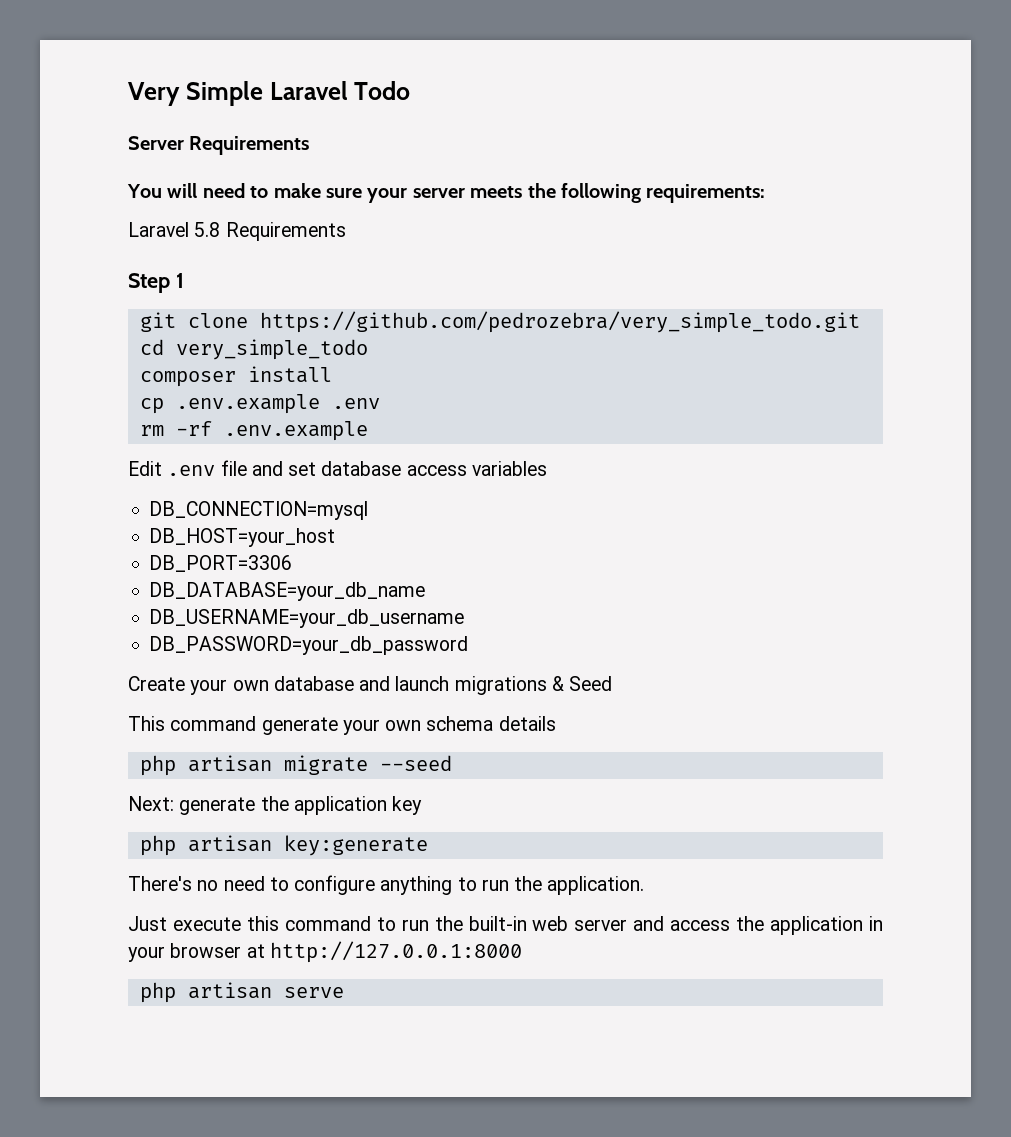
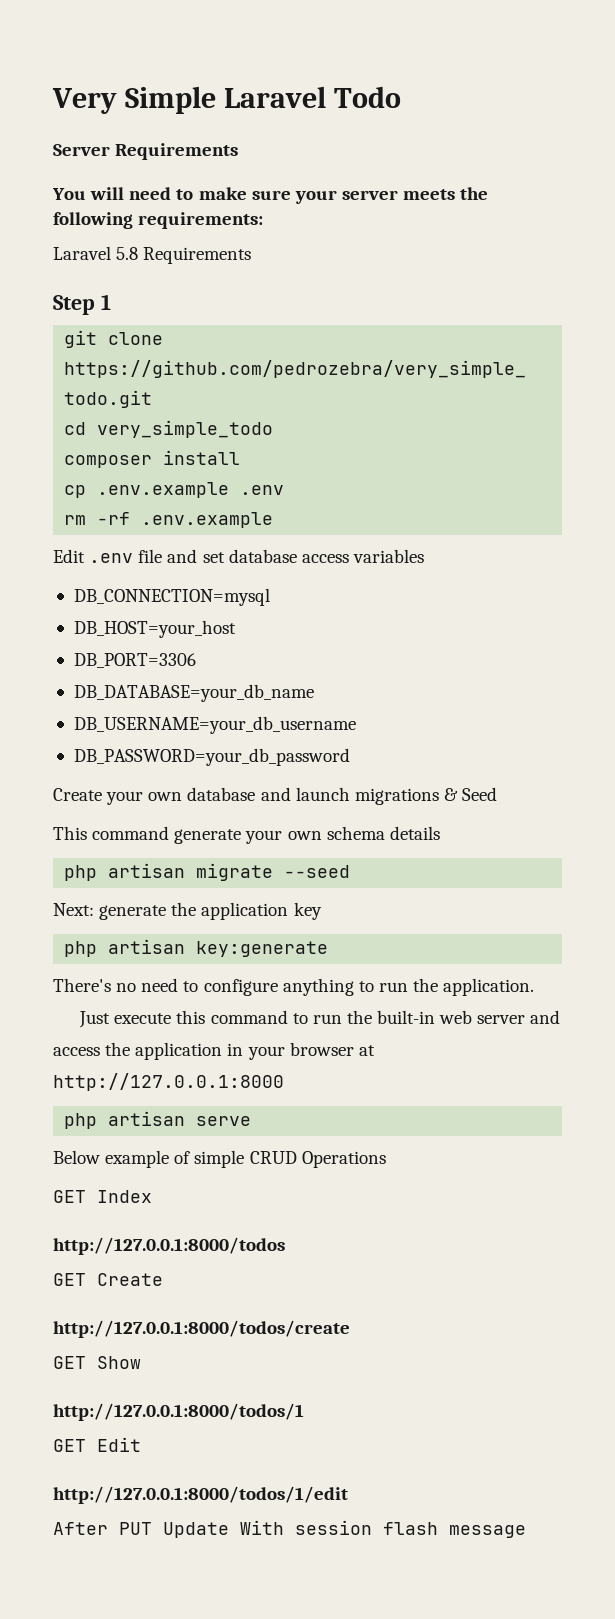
+ Below example of simple CRUD Operations
+ GET Index
+ http://127.0.0.1:8000/todos
+ GET Create
+ http://127.0.0.1:8000/todos/create
+ GET Show
+ http://127.0.0.1:8000/todos/1
+ GET Edit
+ http://127.0.0.1:8000/todos/1/edit
+ After PUT Update With session flash message

